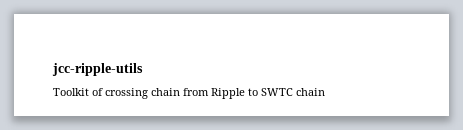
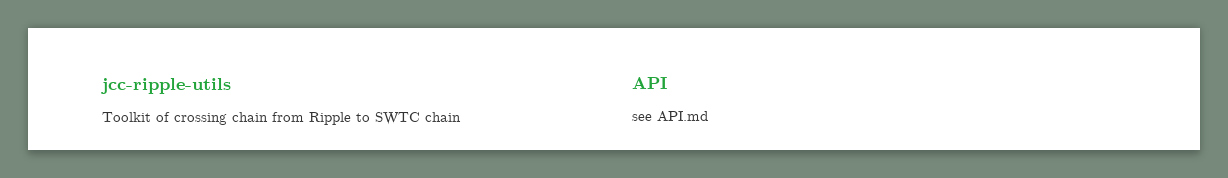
+ API
+ see API.md

